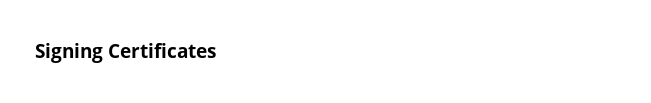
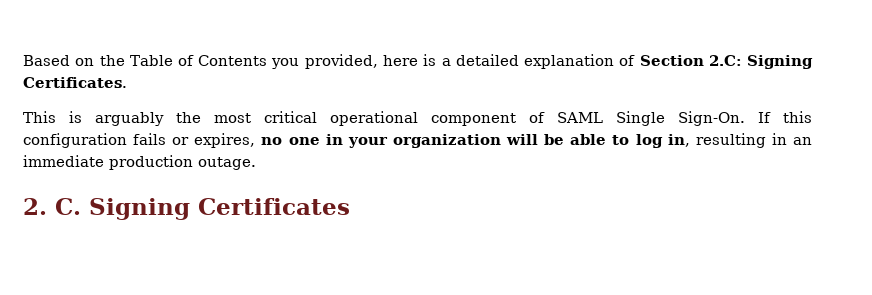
- Signing Certificates
+ Based on the Table of Contents you provided, here is a detailed explanation of Section 2.C: Signing Certificates.
+ This is arguably the most critical operational component of SAML Single Sign-On. If this configuration fails or expires, no one in your organization will be able to log in, resulting in an immediate production outage.
+ 2. C. Signing Certificates

